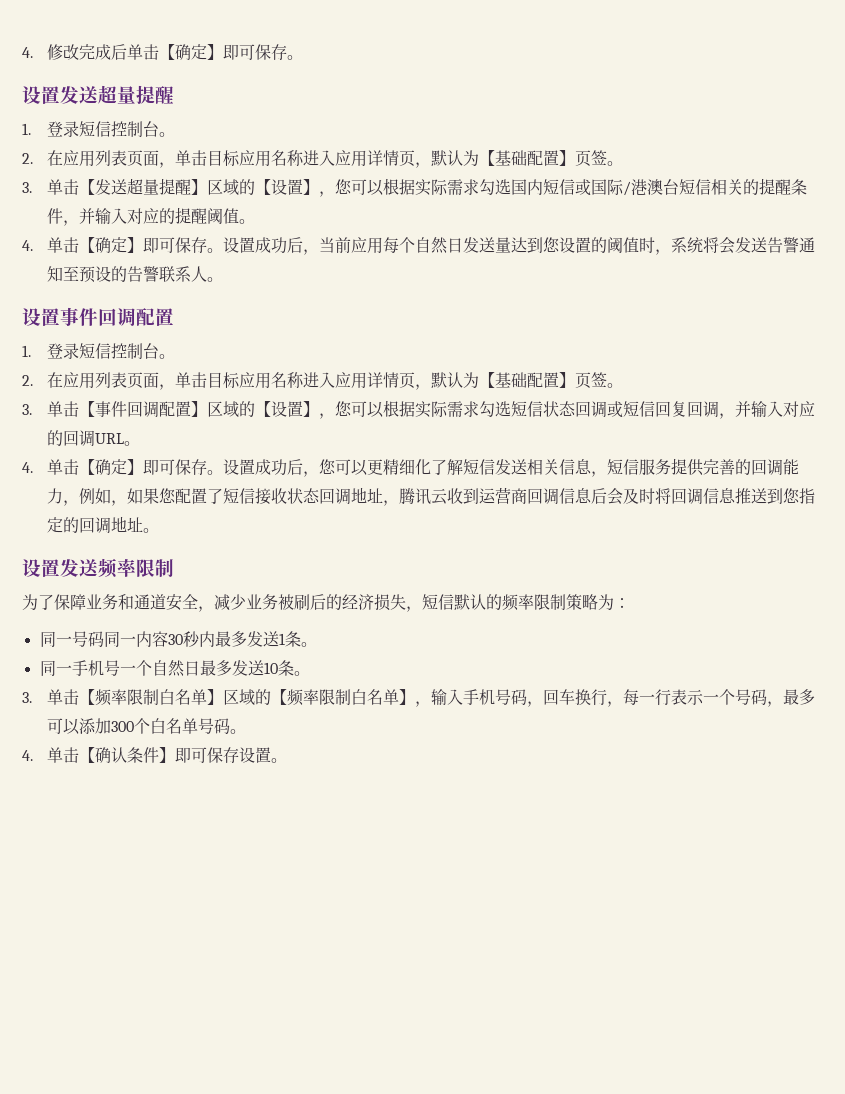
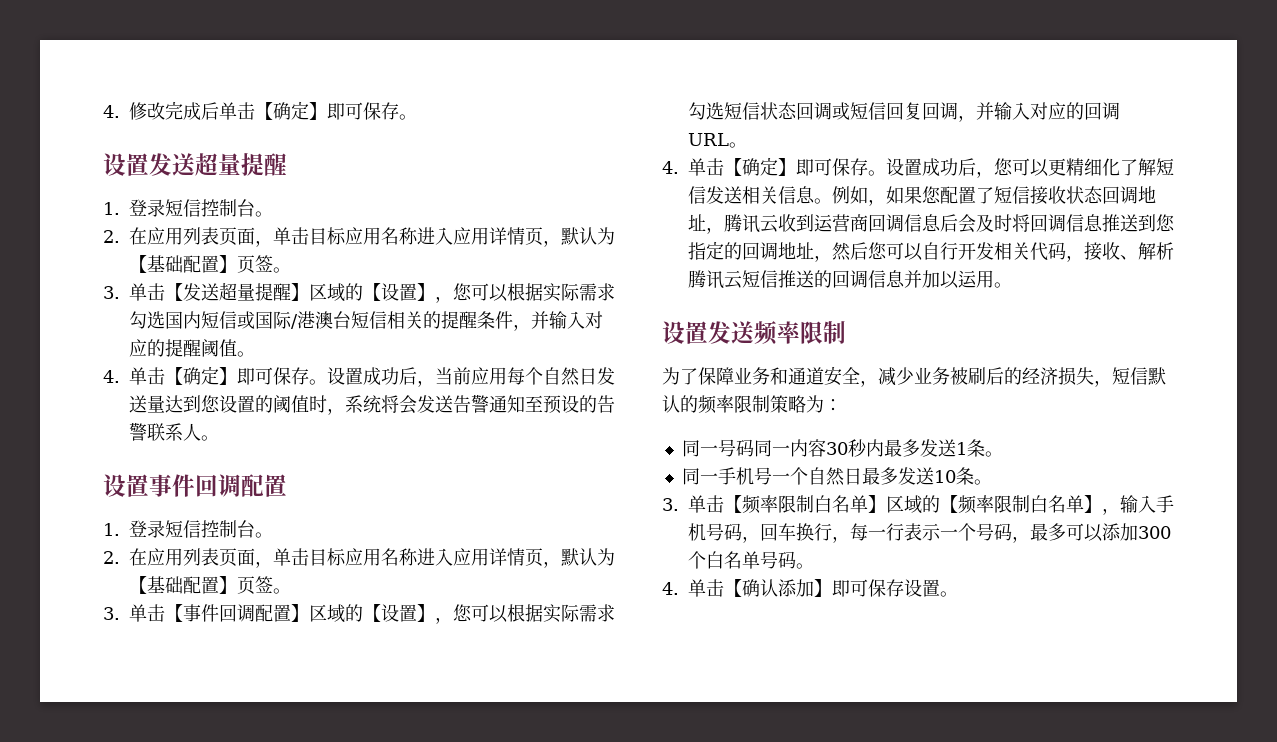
- 设置成功后，您可以更精细化了解短信发送相关信息，短信服务提供完善的回调能力，例如，如果您配置了短信接收状态回调地址，腾讯云收到运营商回调信息后会及时将回调信息推送到您指定的回调地址。
+ 设置成功后，您可以更精细化了解短信发送相关信息。例如，如果您配置了短信接收状态回调地址，腾讯云收到运营商回调信息后会及时将回调信息推送到您指定的回调地址，然后您可以自行开发相关代码，接收、解析腾讯云短信推送的回调信息并加以运用。
- 4.单击【确认条件】即可保存设置。
+ 4.单击【确认添加】即可保存设置。

